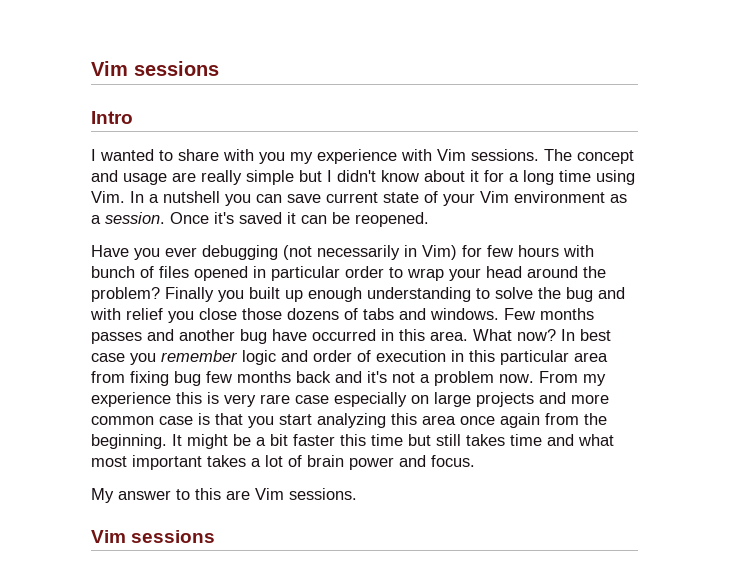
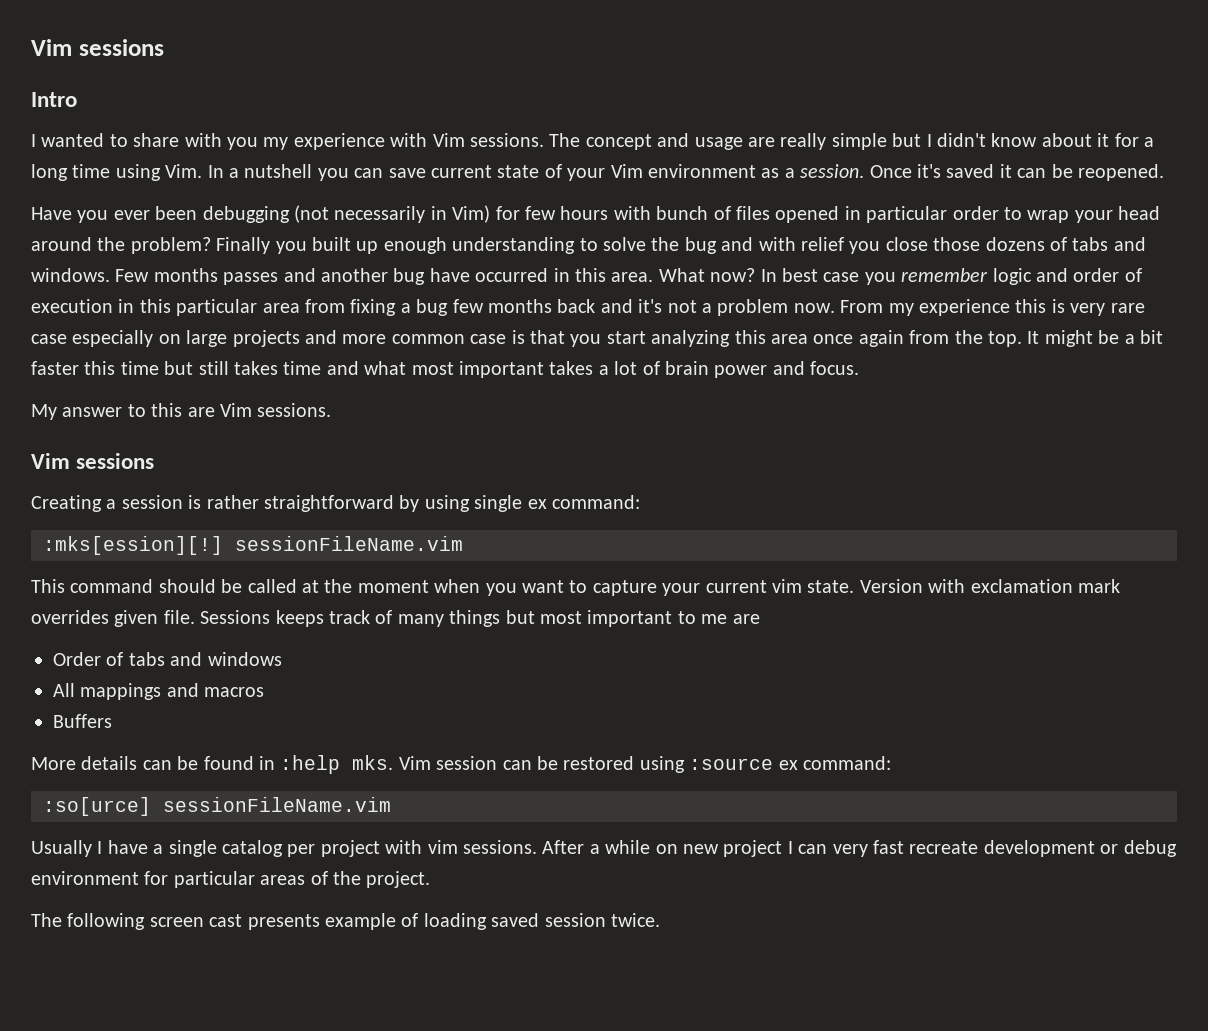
- Have you ever debugging (not necessarily in Vim) for few hours with bunch of files opened in particular order to wrap your head around the problem?
+ Have you ever been debugging (not necessarily in Vim) for few hours with bunch of files opened in particular order to wrap your head around the problem?
- In best case you remember logic and order of execution in this particular area from fixing bug few months back and it's not a problem now.
+ In best case you remember logic and order of execution in this particular area from fixing a bug few months back and it's not a problem now.
- From my experience this is very rare case especially on large projects and more common case is that you start analyzing this area once again from the beginning.
+ From my experience this is very rare case especially on large projects and more common case is that you start analyzing this area once again from the top.
+ Creating a session is rather straightforward by using single ex command:
+ :mks[ession][!] sessionFileName.vim
+ This command should be called at the moment when you want to capture your current vim state. Version with exclamation mark overrides given file. Sessions keeps track of many things but most important to me are
+ Order of tabs and windows
+ All mappings and macros
+ Buffers
+ More details can be found in :help mks. Vim session can be restored using :source ex command:
+ :so[urce] sessionFileName.vim
+ Usually I have a single catalog per project with vim sessions. After a while on new project I can very fast recreate development or debug environment for particular areas of the project.
+ The following screen cast presents example of loading saved session twice.

